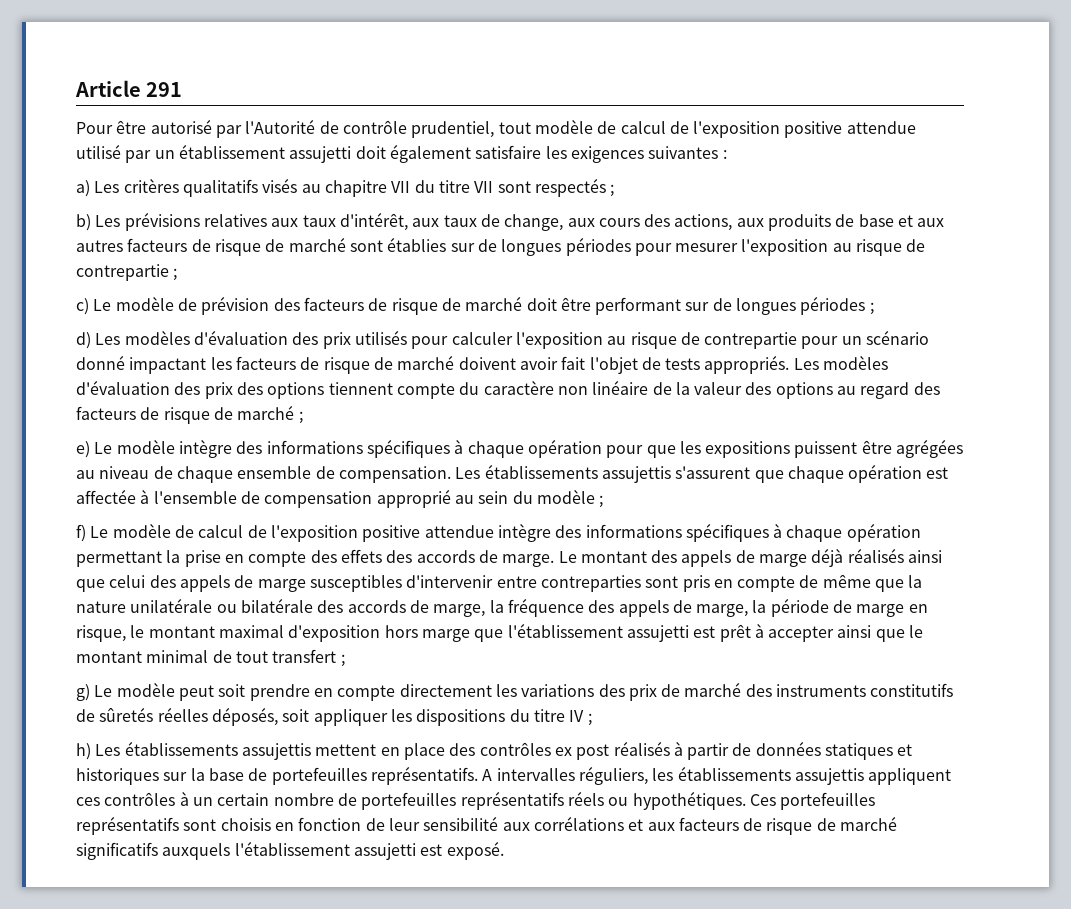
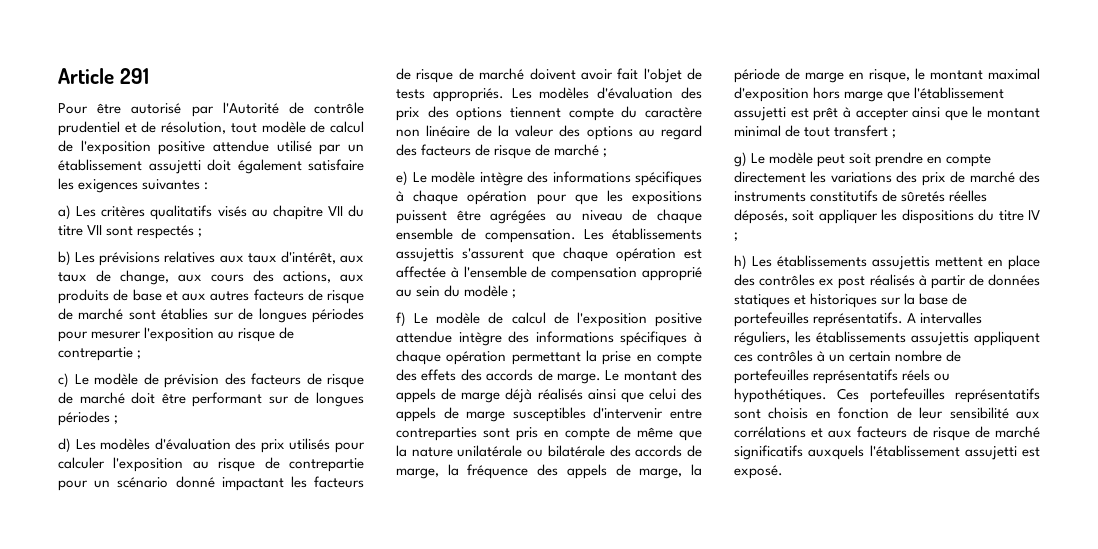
- Pour être autorisé par l'Autorité de contrôle prudentiel, tout modèle de calcul de l'exposition positive attendue utilisé par un établissement assujetti doit également satisfaire les exigences suivantes :
+ Pour être autorisé par l'Autorité de contrôle prudentiel et de résolution, tout modèle de calcul de l'exposition positive attendue utilisé par un établissement assujetti doit également satisfaire les exigences suivantes :

